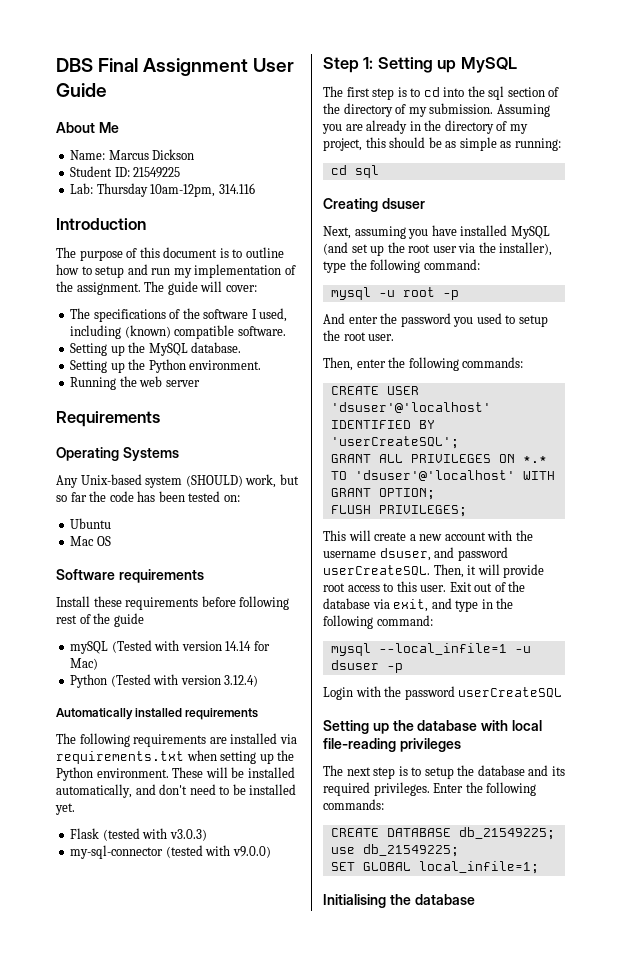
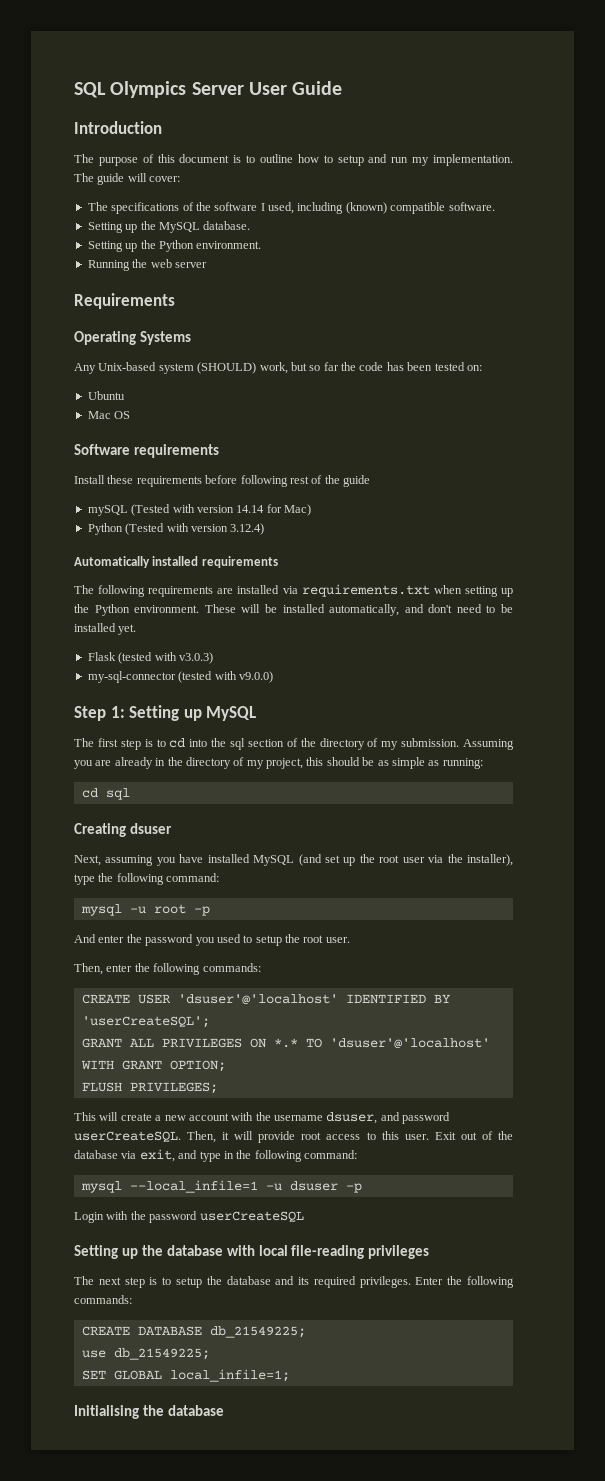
- DBS Final Assignment User Guide
+ SQL Olympics Server User Guide
- About Me
- Name: Marcus Dickson
- Student ID: 21549225
- Lab: Thursday 10am-12pm, 314.116
- The purpose of this document is to outline how to setup and run my implementation of the assignment.
+ The purpose of this document is to outline how to setup and run my implementation.

